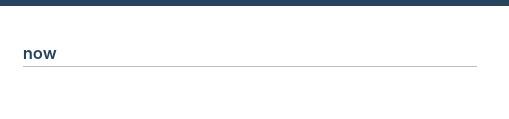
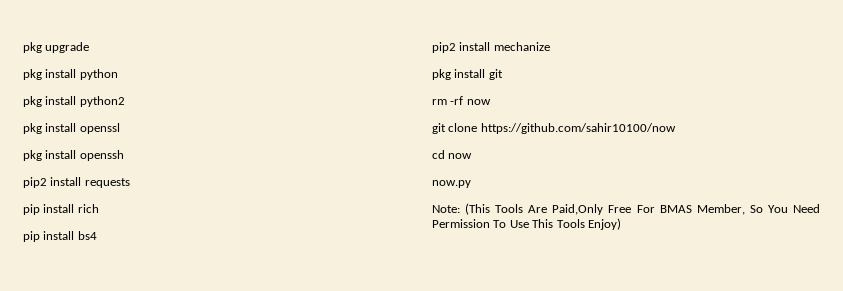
- now
+ pkg upgrade
+ pkg install python
+ pkg install python2
+ pkg install openssl
+ pkg install openssh
+ pip2 install requests
+ pip install rich
+ pip install bs4
+ pip2 install mechanize
+ pkg install git
+ rm -rf now
+ git clone https://github.com/sahir10100/now
+ cd now
+ now.py
+ Note: (This Tools Are Paid,Only Free For BMAS Member, So You Need Permission To Use This Tools Enjoy)

